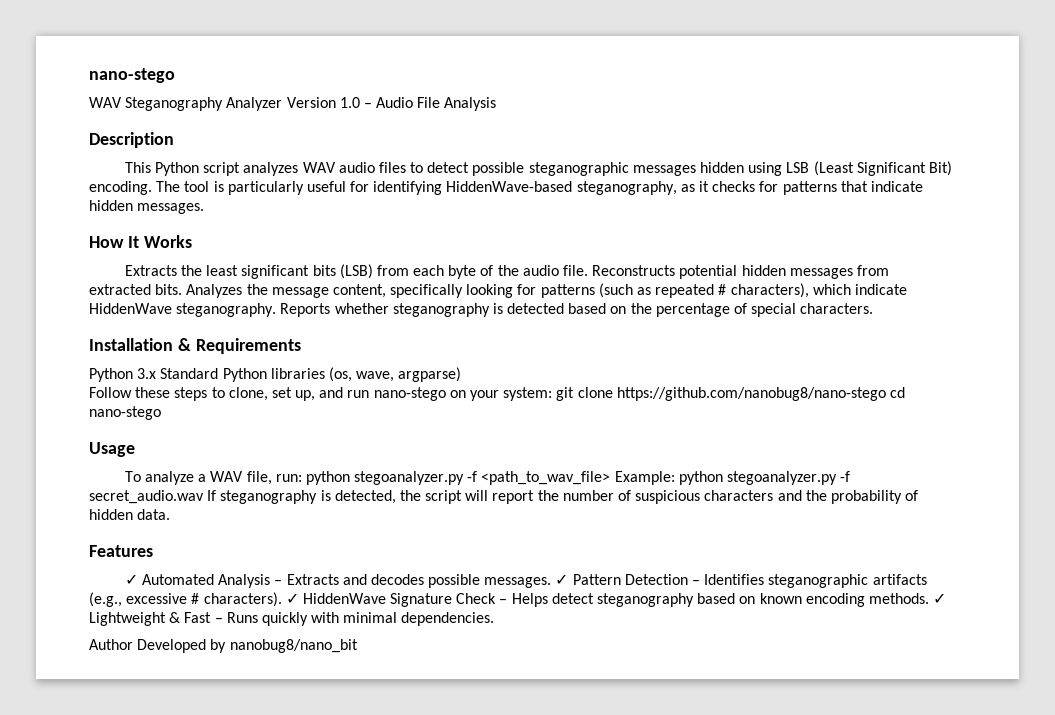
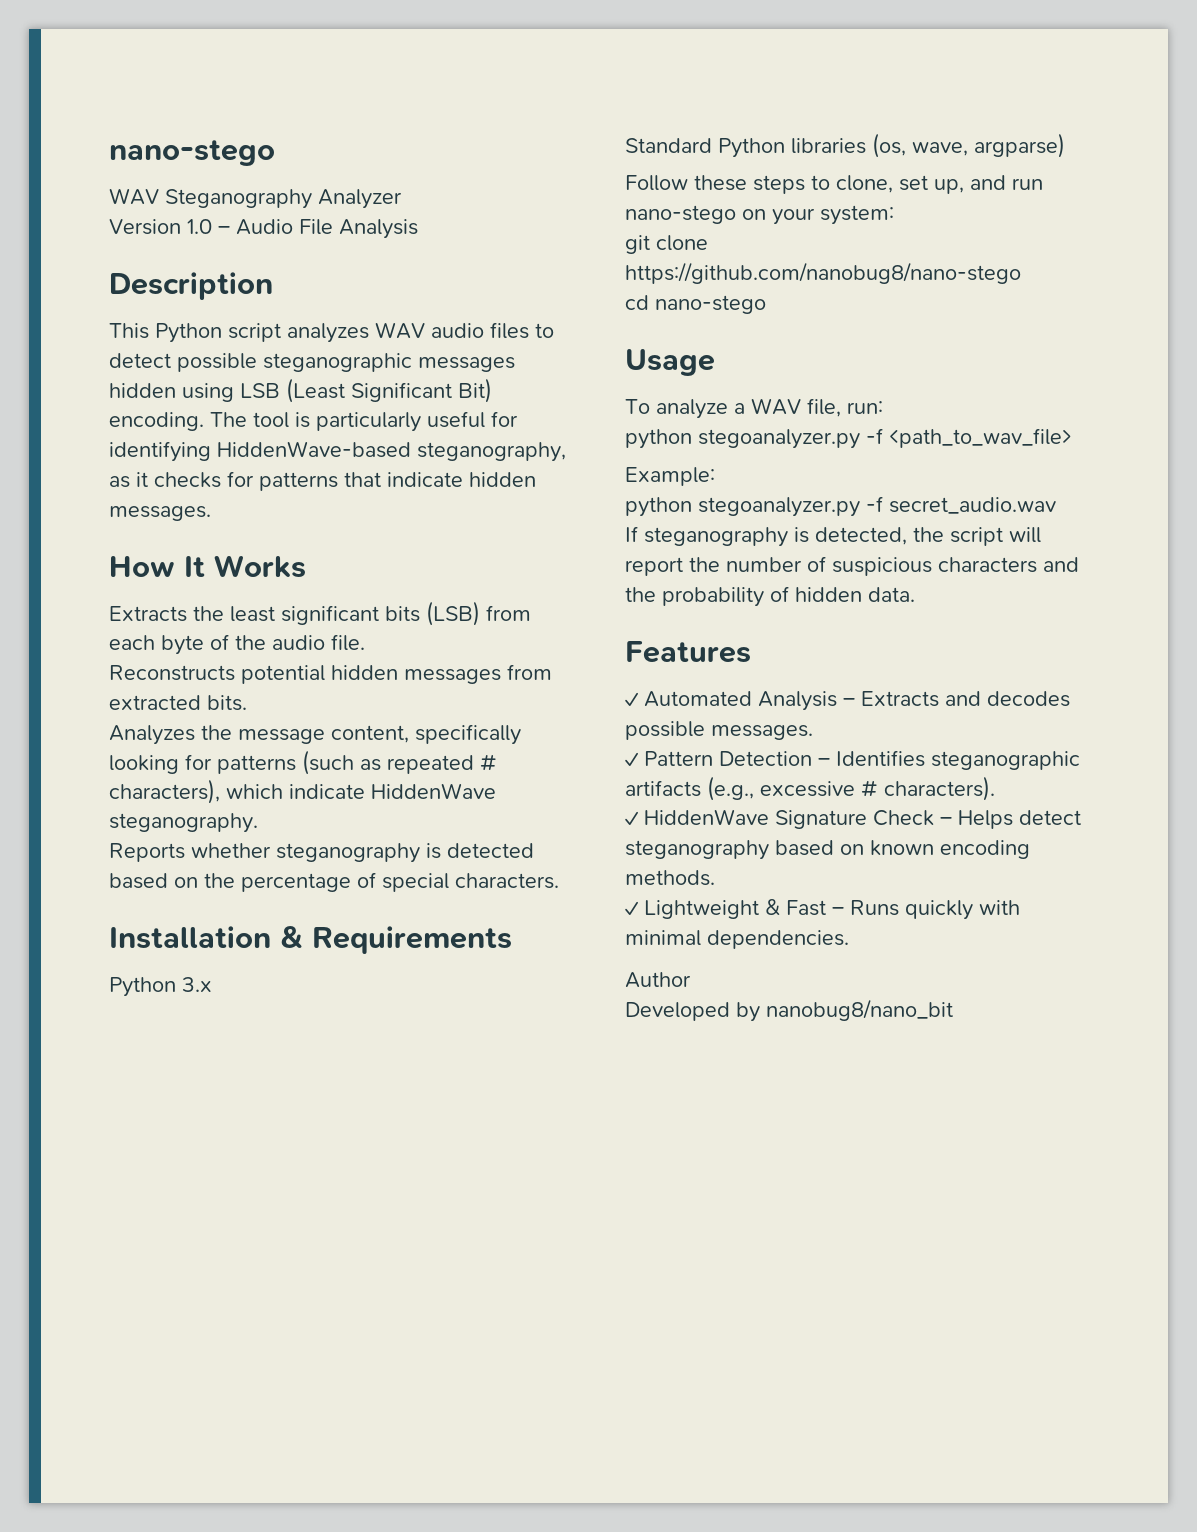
- WAV Steganography Analyzer Version 1.0 – Audio File Analysis
+ WAV Steganography Analyzer
+ Version 1.0 – Audio File Analysis
- Extracts the least significant bits (LSB) from each byte of the audio file. Reconstructs potential hidden messages from extracted bits. Analyzes the message content, specifically looking for patterns (such as repeated # characters), which indicate HiddenWave steganography. Reports whether steganography is detected based on the percentage of special characters.
+ Extracts the least significant bits (LSB) from each byte of the audio file.
+ Reconstructs potential hidden messages from extracted bits.
+ Analyzes the message content, specifically looking for patterns (such as repeated # characters), which indicate HiddenWave steganography.
+ Reports whether steganography is detected based on the percentage of special characters.
- Python 3.x Standard Python libraries (os, wave, argparse)
+ Python 3.x
+ Standard Python libraries (os, wave, argparse)
- Follow these steps to clone, set up, and run nano-stego on your system: git clone https://github.com/nanobug8/nano-stego cd nano-stego
+ Follow these steps to clone, set up, and run nano-stego on your system:
+ git clone https://github.com/nanobug8/nano-stego
+ cd nano-stego
- To analyze a WAV file, run: python stegoanalyzer.py -f <path_to_wav_file> Example: python stegoanalyzer.py -f secret_audio.wav If steganography is detected, the script will report the number of suspicious characters and the probability of hidden data.
+ To analyze a WAV file, run:
+ python stegoanalyzer.py -f <path_to_wav_file>
+ Example:
+ python stegoanalyzer.py -f secret_audio.wav
+ If steganography is detected, the script will report the number of suspicious characters and the probability of hidden data.
- ✓ Automated Analysis – Extracts and decodes possible messages. ✓ Pattern Detection – Identifies steganographic artifacts (e.g., excessive # characters). ✓ HiddenWave Signature Check – Helps detect steganography based on known encoding methods. ✓ Lightweight & Fast – Runs quickly with minimal dependencies.
+ ✓ Automated Analysis – Extracts and decodes possible messages.
+ ✓ Pattern Detection – Identifies steganographic artifacts (e.g., excessive # characters).
+ ✓ HiddenWave Signature Check – Helps detect steganography based on known encoding methods.
+ ✓ Lightweight & Fast – Runs quickly with minimal dependencies.
- Author Developed by nanobug8/nano_bit
+ Author
+ Developed by nanobug8/nano_bit

